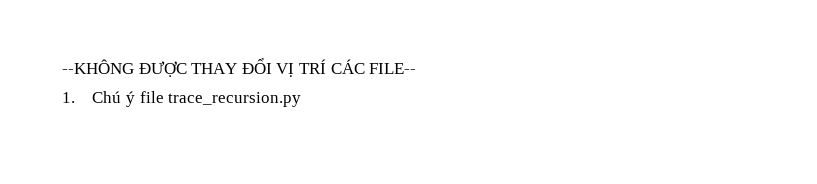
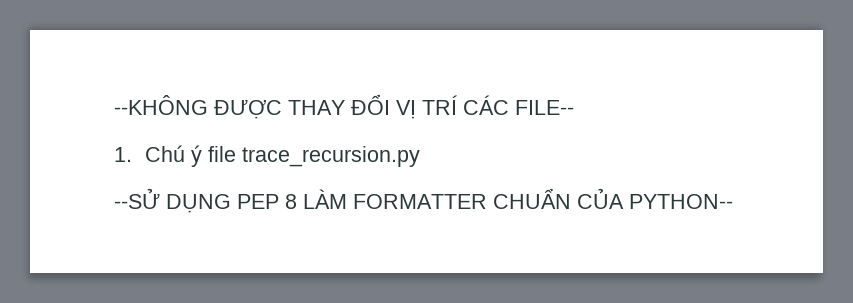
+ --SỬ DỤNG PEP 8 LÀM FORMATTER CHUẨN CỦA PYTHON--

